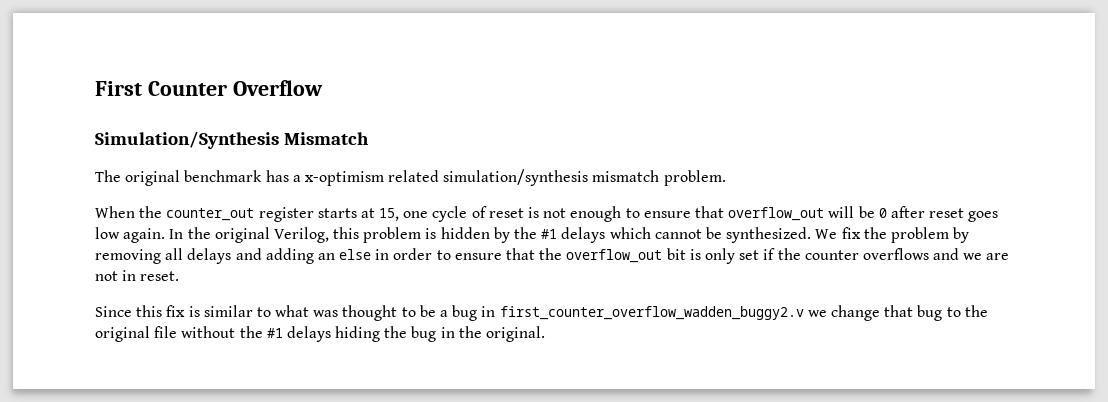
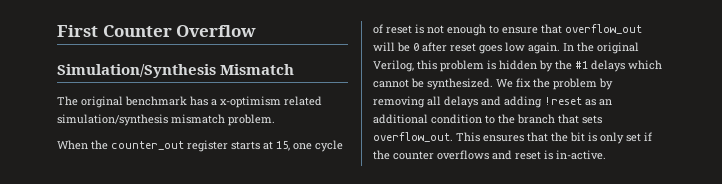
- We fix the problem by removing all delays and adding an else in order to ensure that the overflow_out bit is only set if the counter overflows and we are not in reset.
- Since this fix is similar to what was thought to be a bug in first_counter_overflow_wadden_buggy2.v we change that bug to the original file without the #1 delays hiding the bug in the original.
+ We fix the problem by removing all delays and adding !reset as an additional condition to the branch that sets overflow_out. This ensures that the bit is only set if the counter overflows and reset is in-active.

